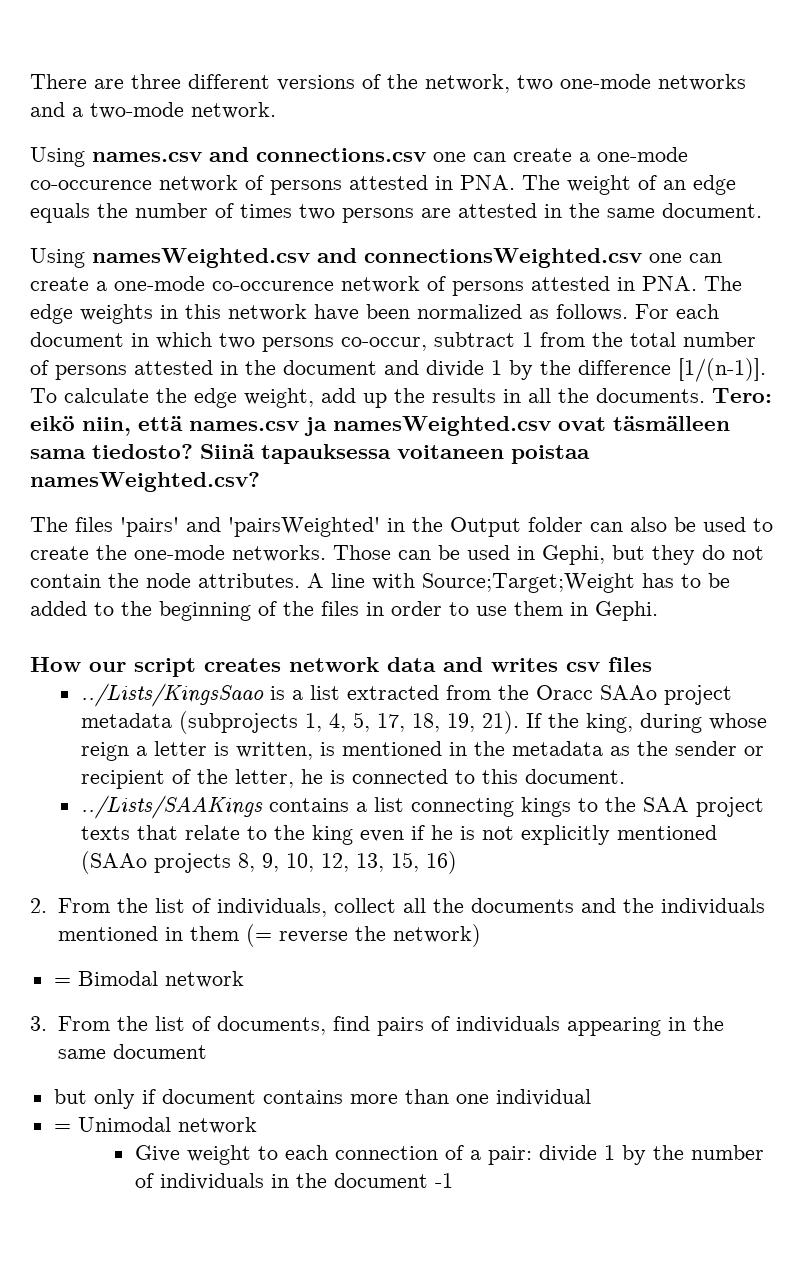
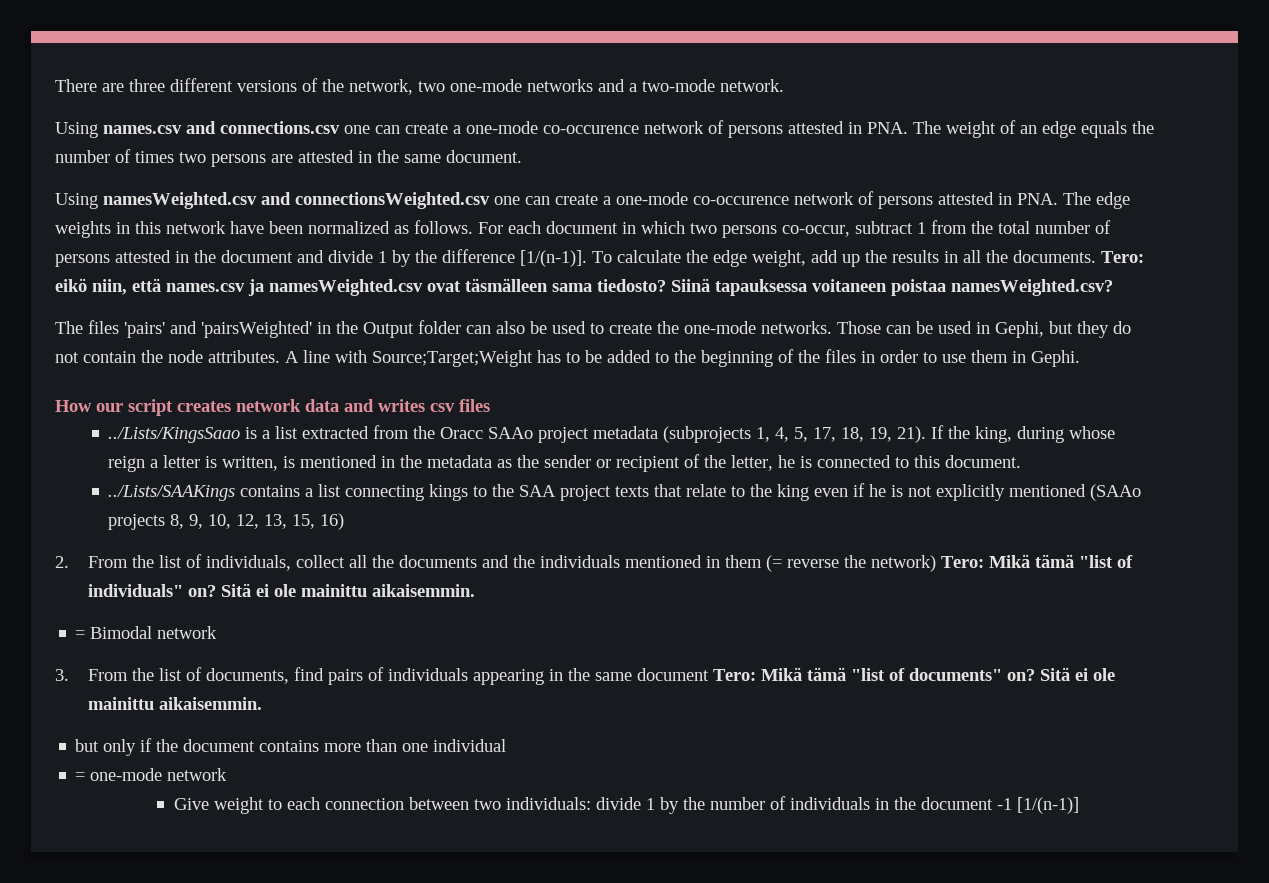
- 2. From the list of individuals, collect all the documents and the individuals mentioned in them (= reverse the network)
+ 2. From the list of individuals, collect all the documents and the individuals mentioned in them (= reverse the network) Tero: Mikä tämä "list of individuals" on? Sitä ei ole mainittu aikaisemmin.
- 3. From the list of documents, find pairs of individuals appearing in the same document
+ 3. From the list of documents, find pairs of individuals appearing in the same document Tero: Mikä tämä "list of documents" on? Sitä ei ole mainittu aikaisemmin.
- but only if document contains more than one individual
+ but only if the document contains more than one individual
- = Unimodal network
+ = one-mode network
- Give weight to each connection of a pair: divide 1 by the number of individuals in the document -1
+ Give weight to each connection between two individuals: divide 1 by the number of individuals in the document -1 [1/(n-1)]

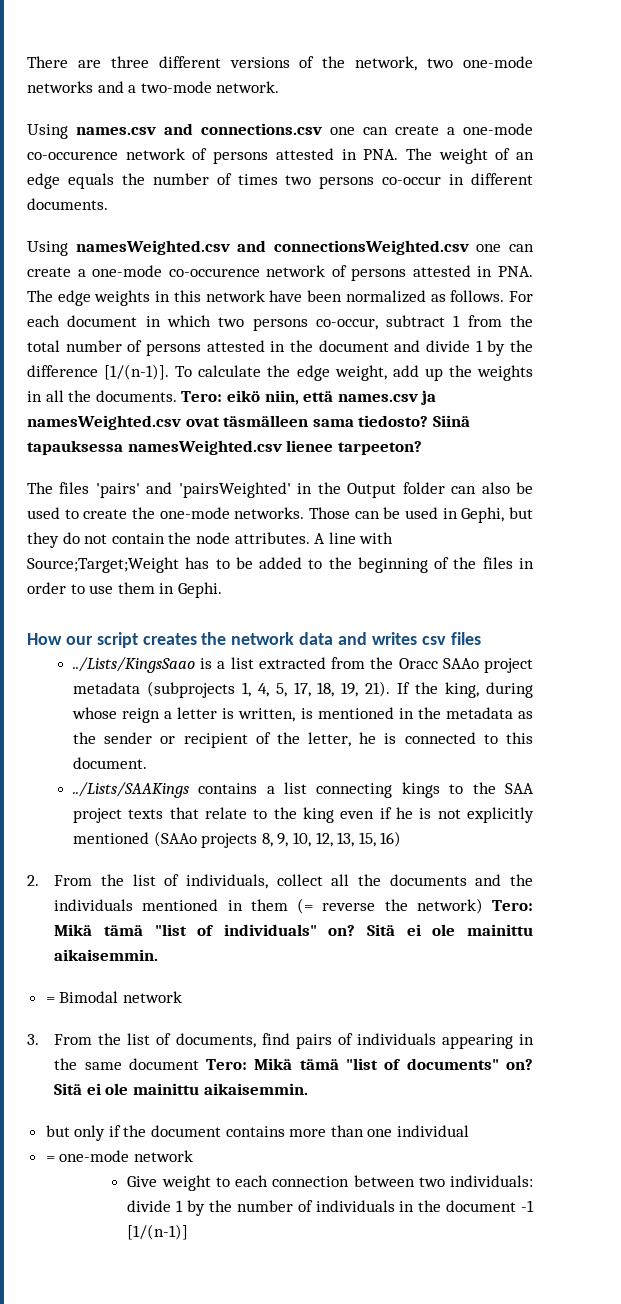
- Using names.csv and connections.csv one can create a one-mode co-occurence network of persons attested in PNA. The weight of an edge equals the number of times two persons are attested in the same document.
+ Using names.csv and connections.csv one can create a one-mode co-occurence network of persons attested in PNA. The weight of an edge equals the number of times two persons co-occur in different documents.
- To calculate the edge weight, add up the results in all the documents.
+ To calculate the edge weight, add up the weights in all the documents.
- Siinä tapauksessa voitaneen poistaa namesWeighted.csv?
+ Siinä tapauksessa namesWeighted.csv lienee tarpeeton?
- How our script creates network data and writes csv files
+ How our script creates the network data and writes csv files

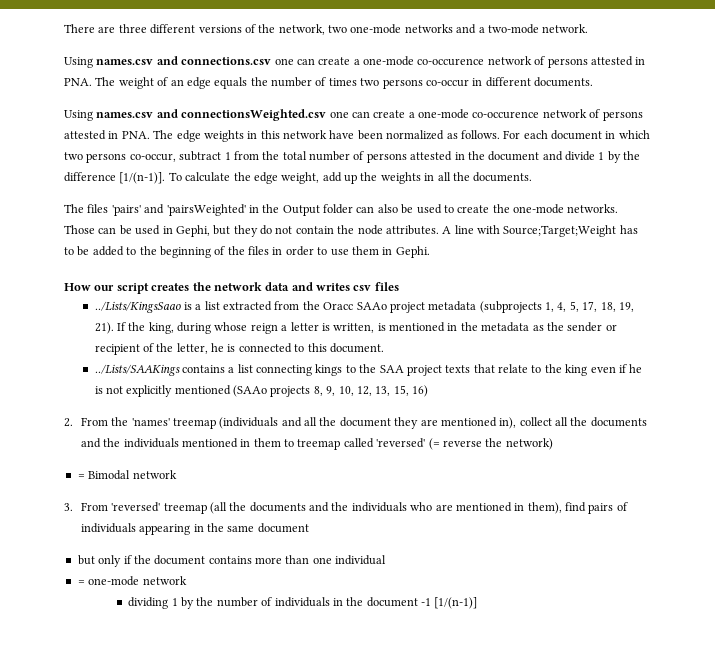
- Using namesWeighted.csv and connectionsWeighted.csv one can create a one-mode co-occurence network of persons attested in PNA. The edge weights in this network have been normalized as follows.
+ Using names.csv and connectionsWeighted.csv one can create a one-mode co-occurence network of persons attested in PNA. The edge weights in this network have been normalized as follows.
- Tero: eikö niin, että names.csv ja namesWeighted.csv ovat täsmälleen sama tiedosto? Siinä tapauksessa namesWeighted.csv lienee tarpeeton?
- 2. From the list of individuals, collect all the documents and the individuals mentioned in them (= reverse the network) Tero: Mikä tämä "list of individuals" on? Sitä ei ole mainittu aikaisemmin.
+ 2. From the 'names' treemap (individuals and all the document they are mentioned in), collect all the documents and the individuals mentioned in them to treemap called 'reversed' (= reverse the network)
- 3. From the list of documents, find pairs of individuals appearing in the same document Tero: Mikä tämä "list of documents" on? Sitä ei ole mainittu aikaisemmin.
+ 3. From 'reversed' treemap (all the documents and the individuals who are mentioned in them), find pairs of individuals appearing in the same document
- Give weight to each connection between two individuals: divide 1 by the number of individuals in the document -1 [1/(n-1)]
+ dividing 1 by the number of individuals in the document -1 [1/(n-1)]

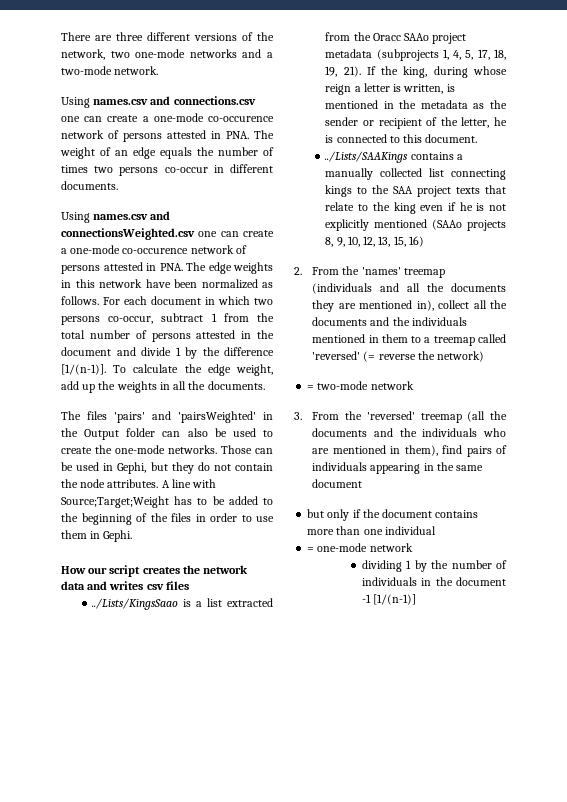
- ../Lists/SAAKings contains a list connecting kings to the SAA project texts that relate to the king even if he is not explicitly mentioned (SAAo projects 8, 9, 10, 12, 13, 15, 16)
+ ../Lists/SAAKings contains a manually collected list connecting kings to the SAA project texts that relate to the king even if he is not explicitly mentioned (SAAo projects 8, 9, 10, 12, 13, 15, 16)
- 2. From the 'names' treemap (individuals and all the document they are mentioned in), collect all the documents and the individuals mentioned in them to treemap called 'reversed' (= reverse the network)
+ 2. From the 'names' treemap (individuals and all the documents they are mentioned in), collect all the documents and the individuals mentioned in them to a treemap called 'reversed' (= reverse the network)
- = Bimodal network
+ = two-mode network
- 3. From 'reversed' treemap (all the documents and the individuals who are mentioned in them), find pairs of individuals appearing in the same document
+ 3. From the 'reversed' treemap (all the documents and the individuals who are mentioned in them), find pairs of individuals appearing in the same document

